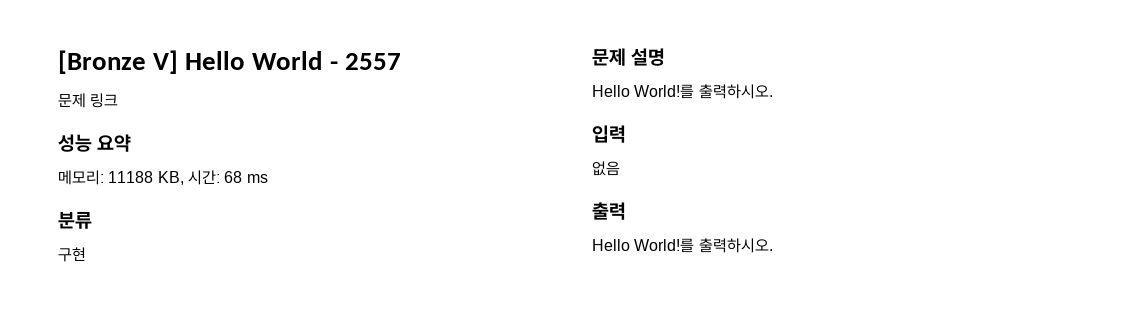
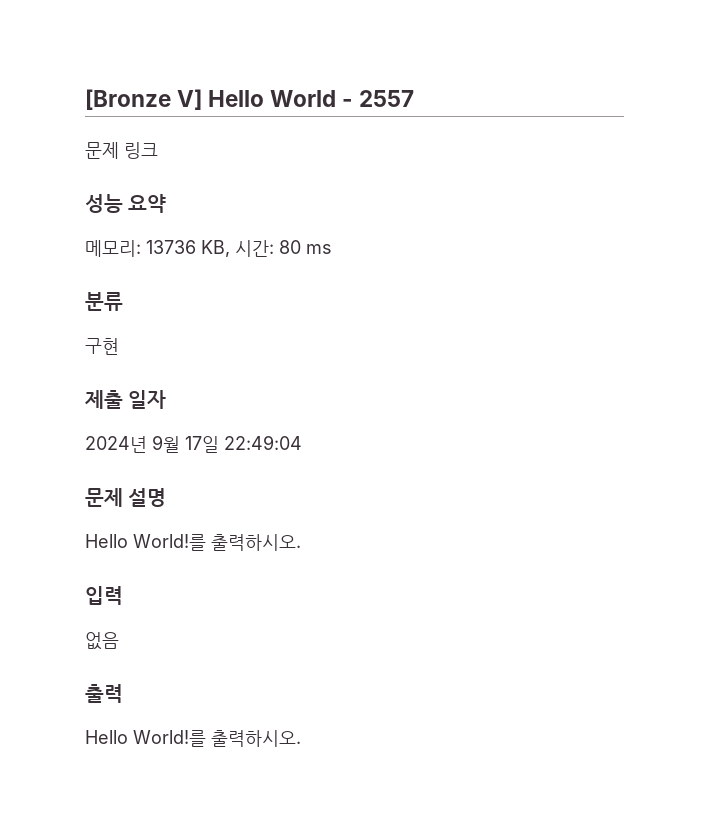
- 메모리: 11188 KB, 시간: 68 ms
+ 메모리: 13736 KB, 시간: 80 ms
+ 제출 일자
+ 2024년 9월 17일 22:49:04

